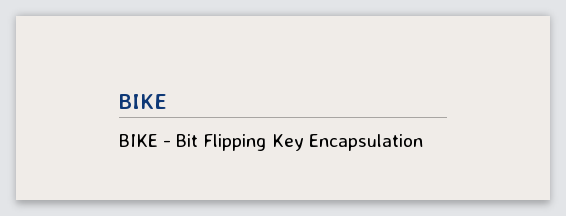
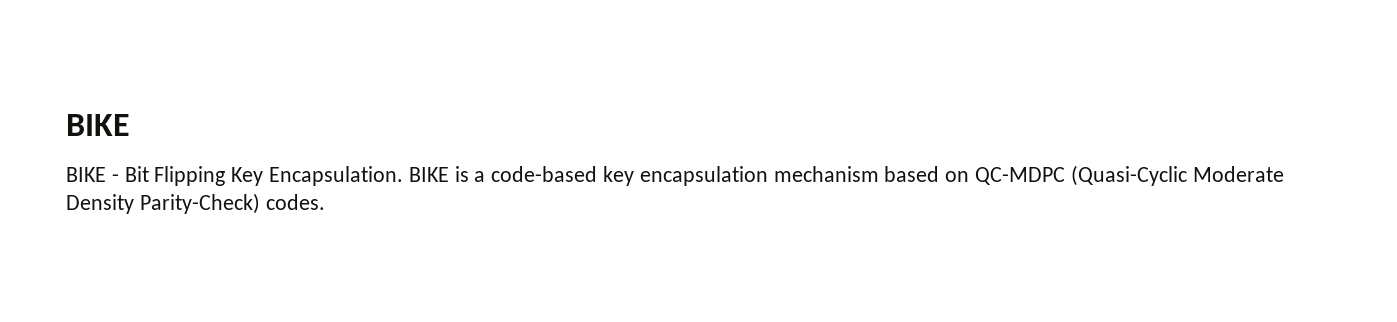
- BIKE - Bit Flipping Key Encapsulation
+ BIKE - Bit Flipping Key Encapsulation. BIKE is a code-based key encapsulation mechanism based on QC-MDPC (Quasi-Cyclic Moderate Density Parity-Check) codes.

